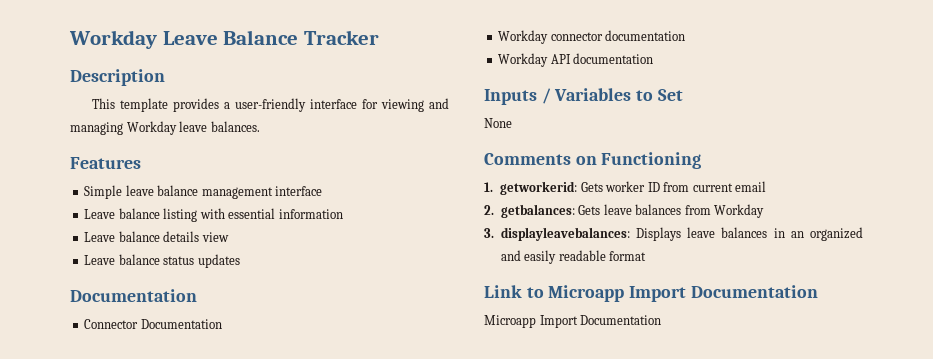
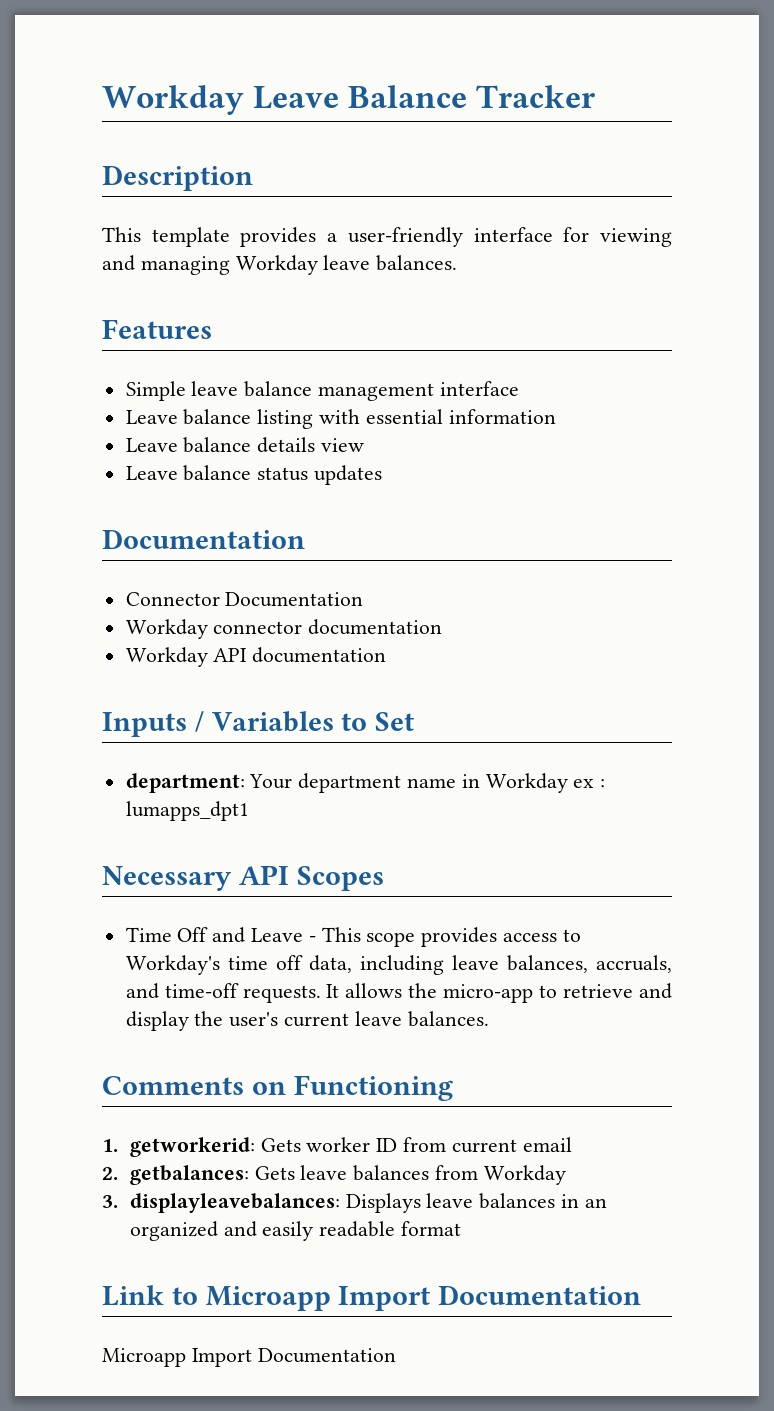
- None
+ department: Your department name in Workday ex : lumapps_dpt1
+ Necessary API Scopes
+ Time Off and Leave - This scope provides access to Workday's time off data, including leave balances, accruals, and time-off requests. It allows the micro-app to retrieve and display the user's current leave balances.

